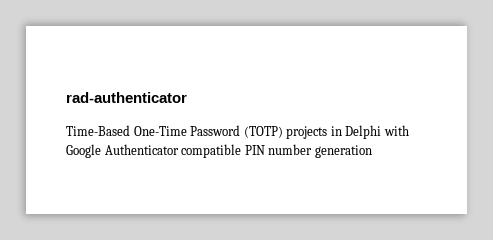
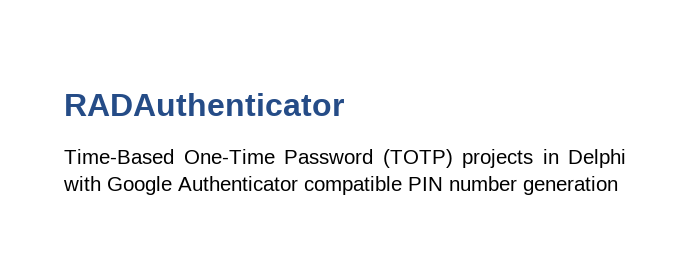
- rad-authenticator
+ RADAuthenticator

